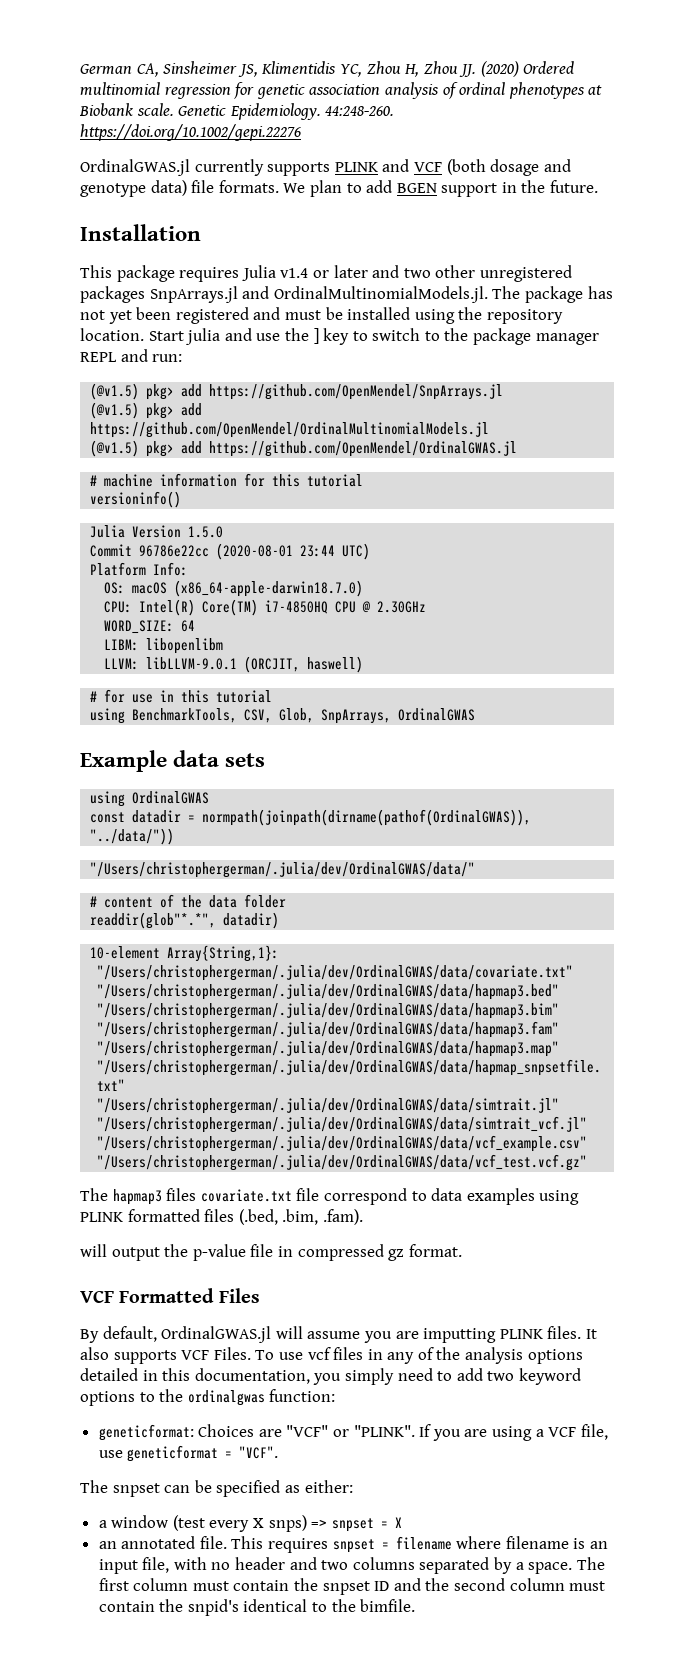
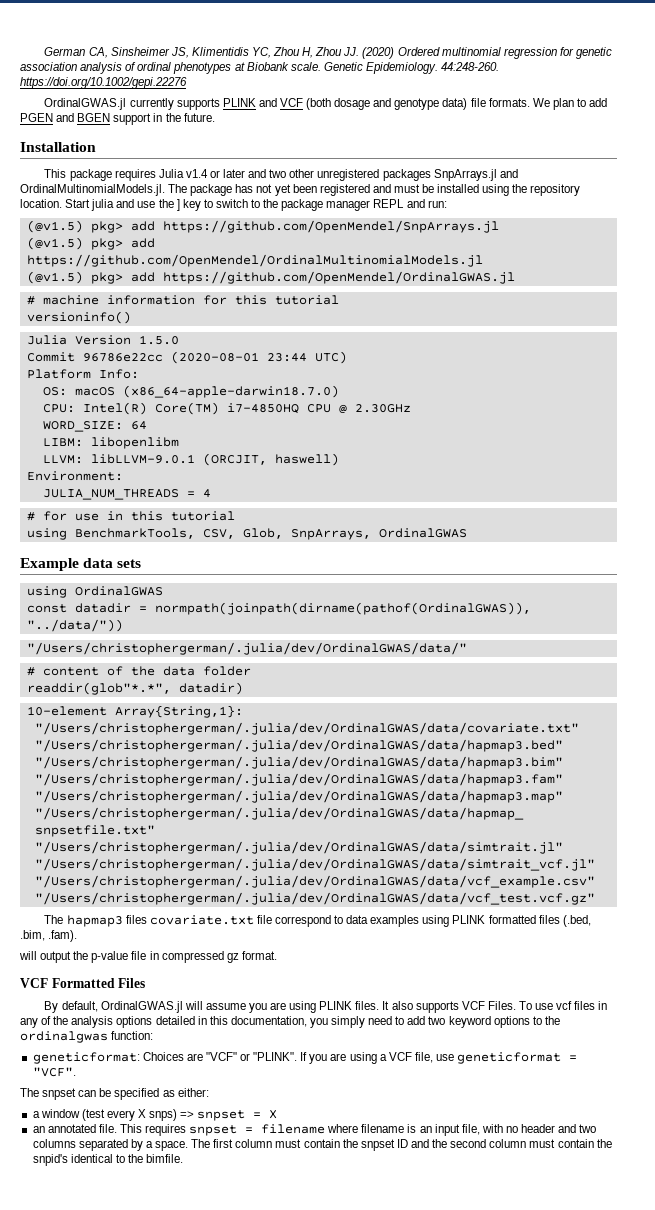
- We plan to add BGEN support in the future.
+ We plan to add PGEN and BGEN support in the future.
+ Environment:
+ JULIA_NUM_THREADS = 4
- By default, OrdinalGWAS.jl will assume you are imputting PLINK files.
+ By default, OrdinalGWAS.jl will assume you are using PLINK files.

